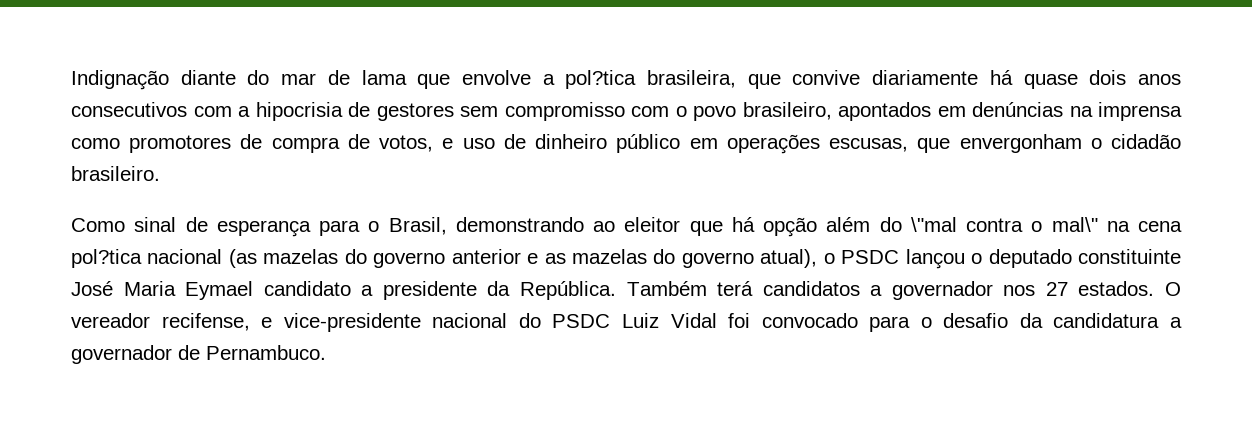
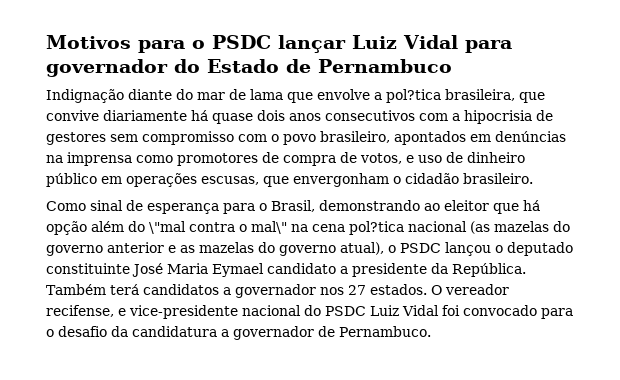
+ Motivos para o PSDC lançar Luiz Vidal para governador do Estado de Pernambuco

